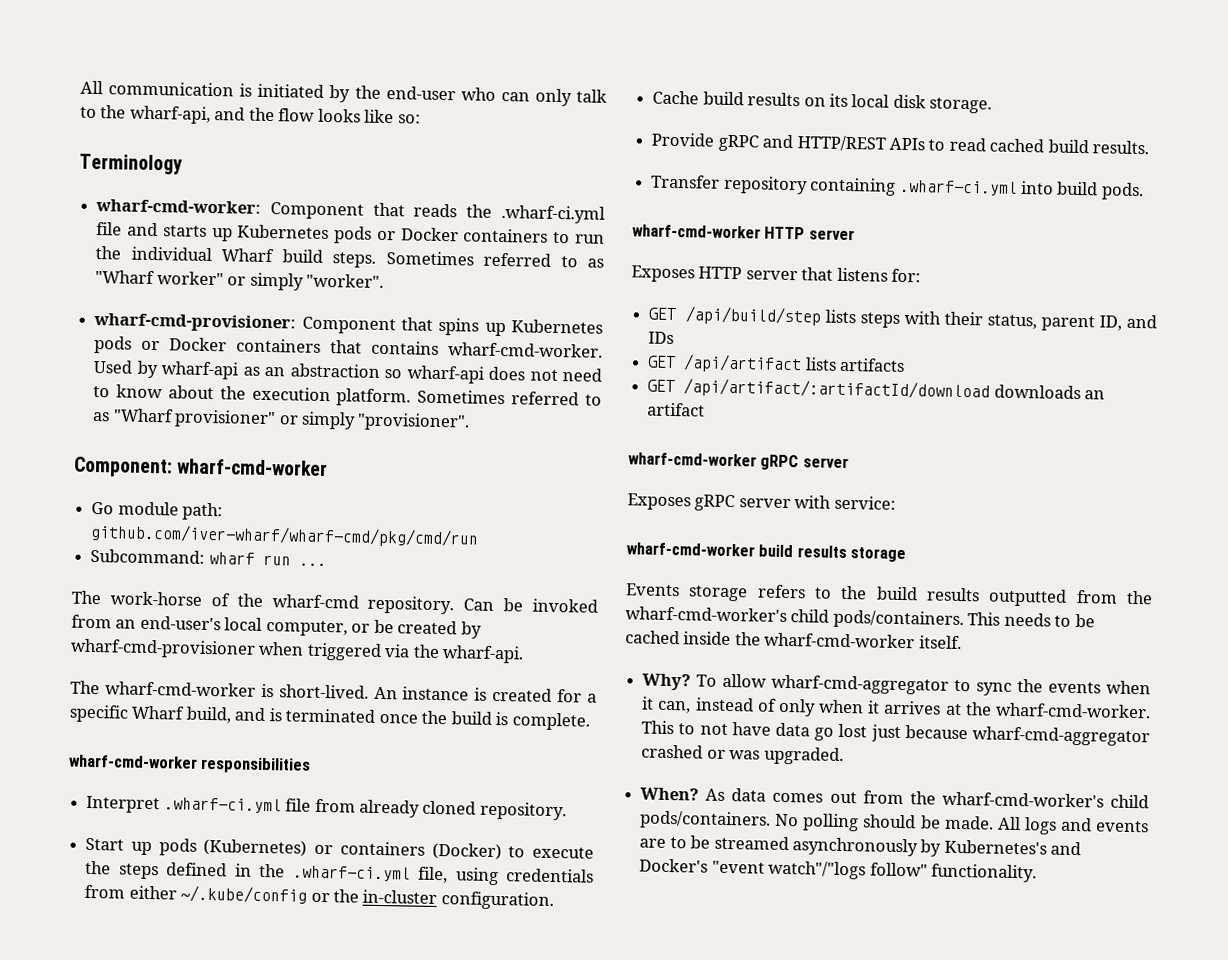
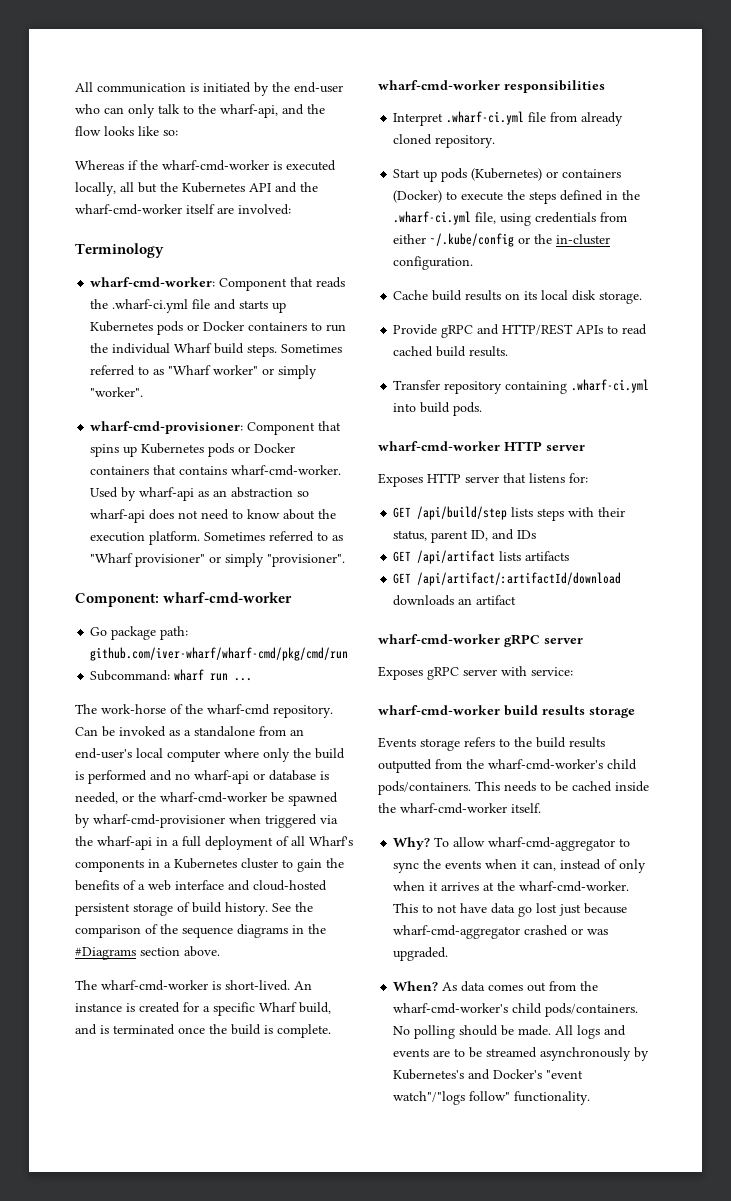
+ Whereas if the wharf-cmd-worker is executed locally, all but the Kubernetes API and the wharf-cmd-worker itself are involved:
- Go module path: github.com/iver-wharf/wharf-cmd/pkg/cmd/run
+ Go package path: github.com/iver-wharf/wharf-cmd/pkg/cmd/run
- Can be invoked from an end-user's local computer, or be created by wharf-cmd-provisioner when triggered via the wharf-api.
+ Can be invoked as a standalone from an end-user's local computer where only the build is performed and no wharf-api or database is needed, or the wharf-cmd-worker be spawned by wharf-cmd-provisioner when triggered via the wharf-api in a full deployment of all Wharf's components in a Kubernetes cluster to gain the benefits of a web interface and cloud-hosted persistent storage of build history. See the comparison of the sequence diagrams in the #Diagrams section above.

